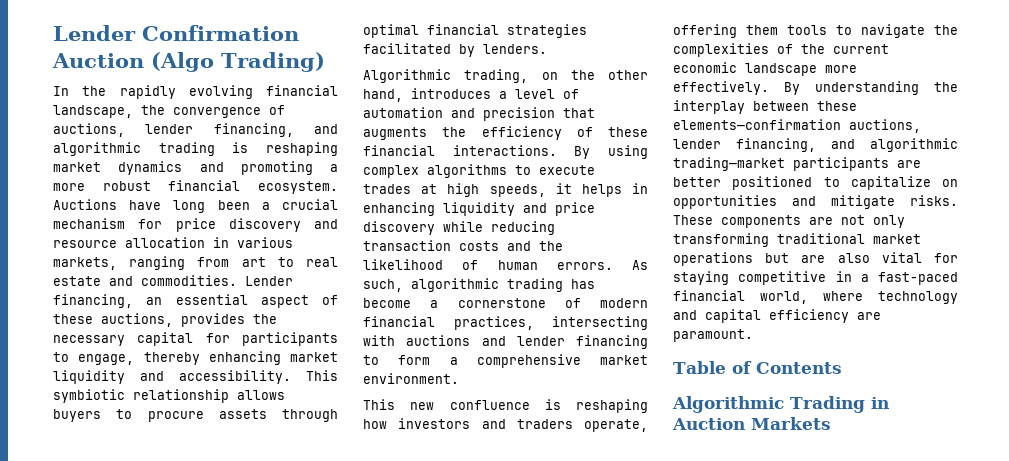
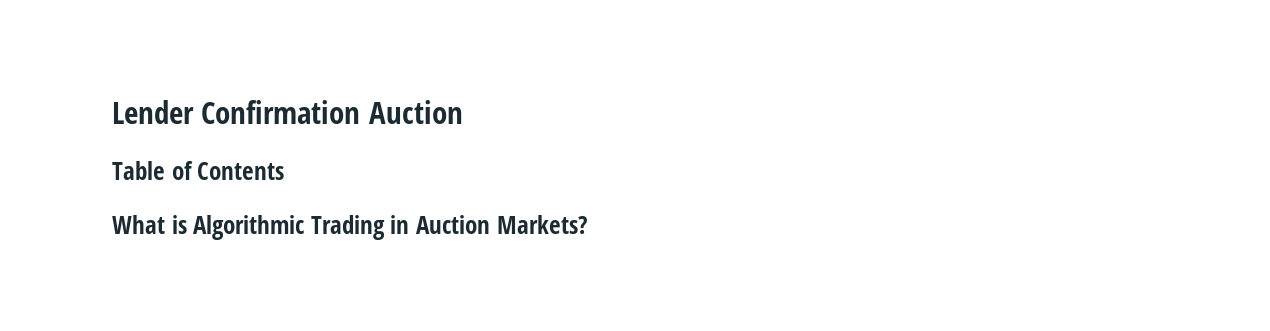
- Lender Confirmation Auction (Algo Trading)
- In the rapidly evolving financial landscape, the convergence of auctions, lender financing, and algorithmic trading is reshaping market dynamics and promoting a more robust financial ecosystem. Auctions have long been a crucial mechanism for price discovery and resource allocation in various markets, ranging from art to real estate and commodities. Lender financing, an essential aspect of these auctions, provides the necessary capital for participants to engage, thereby enhancing market liquidity and accessibility. This symbiotic relationship allows buyers to procure assets through optimal financial strategies facilitated by lenders.
- Algorithmic trading, on the other hand, introduces a level of automation and precision that augments the efficiency of these financial interactions. By using complex algorithms to execute trades at high speeds, it helps in enhancing liquidity and price discovery while reducing transaction costs and the likelihood of human errors. As such, algorithmic trading has become a cornerstone of modern financial practices, intersecting with auctions and lender financing to form a comprehensive market environment.
- This new confluence is reshaping how investors and traders operate, offering them tools to navigate the complexities of the current economic landscape more effectively. By understanding the interplay between these elements—confirmation auctions, lender financing, and algorithmic trading—market participants are better positioned to capitalize on opportunities and mitigate risks. These components are not only transforming traditional market operations but are also vital for staying competitive in a fast-paced financial world, where technology and capital efficiency are paramount.
+ Lender Confirmation Auction
- Algorithmic Trading in Auction Markets
+ What is Algorithmic Trading in Auction Markets?

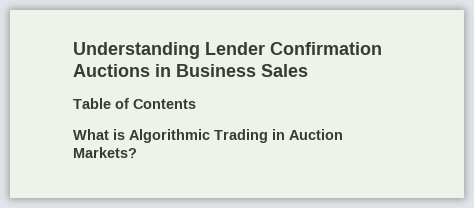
- Lender Confirmation Auction
+ Understanding Lender Confirmation Auctions in Business Sales

